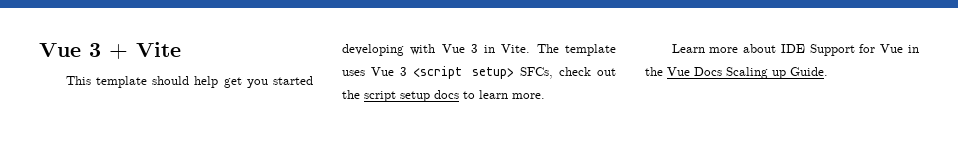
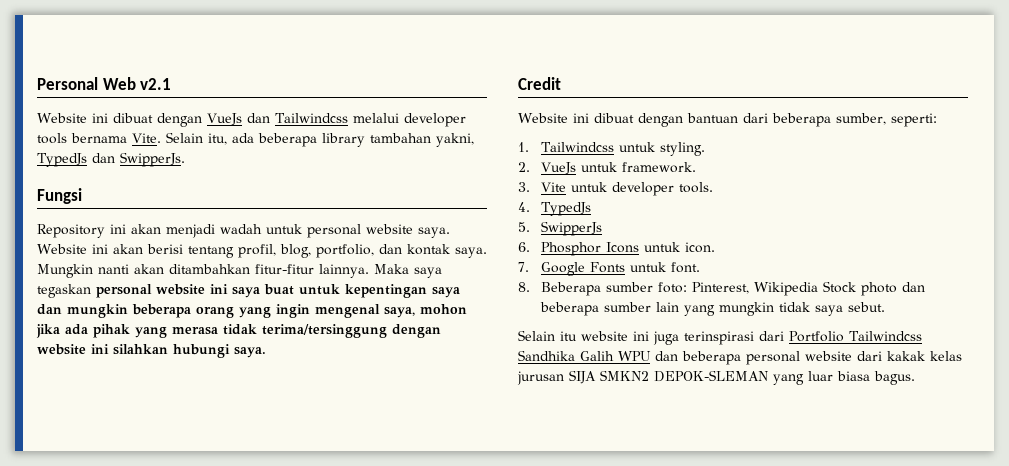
- Vue 3 + Vite
- This template should help get you started developing with Vue 3 in Vite. The template uses Vue 3 <script setup> SFCs, check out the script setup docs to learn more.
- Learn more about IDE Support for Vue in the Vue Docs Scaling up Guide.
+ Personal Web v2.1
+ Website ini dibuat dengan VueJs dan Tailwindcss melalui developer tools bernama Vite. Selain itu, ada beberapa library tambahan yakni, TypedJs dan SwipperJs.
+ Fungsi
+ Repository ini akan menjadi wadah untuk personal website saya. Website ini akan berisi tentang profil, blog, portfolio, dan kontak saya. Mungkin nanti akan ditambahkan fitur-fitur lainnya. Maka saya tegaskan personal website ini saya buat untuk kepentingan saya dan mungkin beberapa orang yang ingin mengenal saya, mohon jika ada pihak yang merasa tidak terima/tersinggung dengan website ini silahkan hubungi saya.
+ Credit
+ Website ini dibuat dengan bantuan dari beberapa sumber, seperti:
+ 1. Tailwindcss untuk styling.
+ 2. VueJs untuk framework.
+ 3. Vite untuk developer tools.
+ 4. TypedJs
+ 5. SwipperJs
+ 6. Phosphor Icons untuk icon.
+ 7. Google Fonts untuk font.
+ 8. Beberapa sumber foto: Pinterest, Wikipedia Stock photo dan beberapa sumber lain yang mungkin tidak saya sebut.
+ Selain itu website ini juga terinspirasi dari Portfolio Tailwindcss Sandhika Galih WPU dan beberapa personal website dari kakak kelas jurusan SIJA SMKN2 DEPOK-SLEMAN yang luar biasa bagus.

